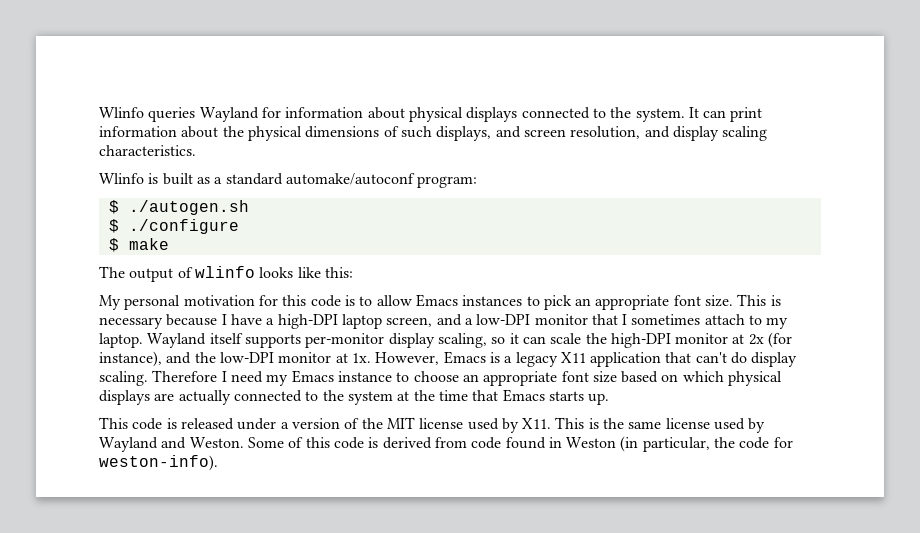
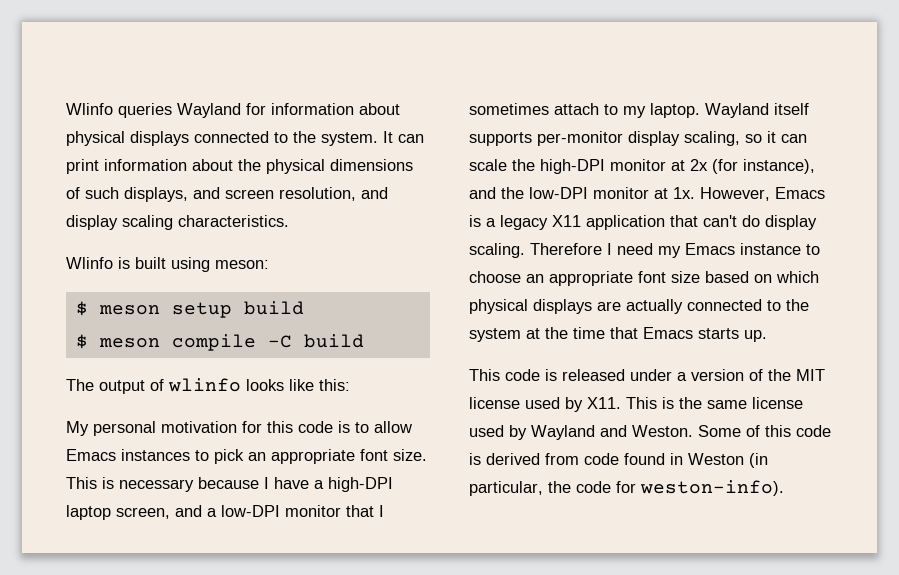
- Wlinfo is built as a standard automake/autoconf program:
- $ ./autogen.sh
- $ ./configure
- $ make
+ Wlinfo is built using meson:
+ $ meson setup build
+ $ meson compile -C build

